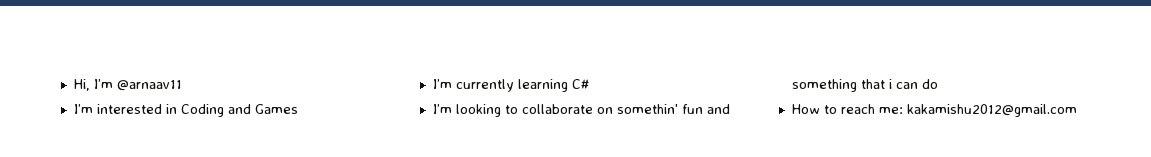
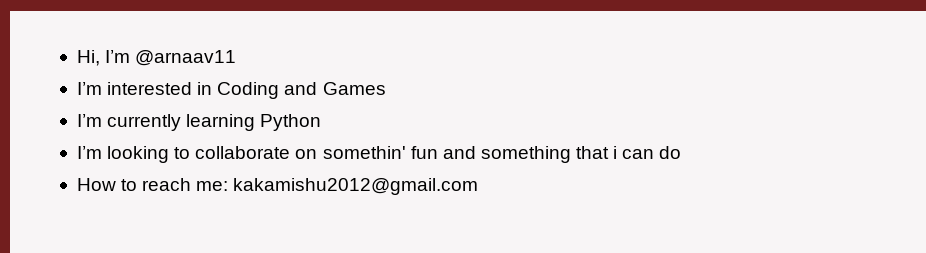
- I’m currently learning C#
+ I’m currently learning Python

